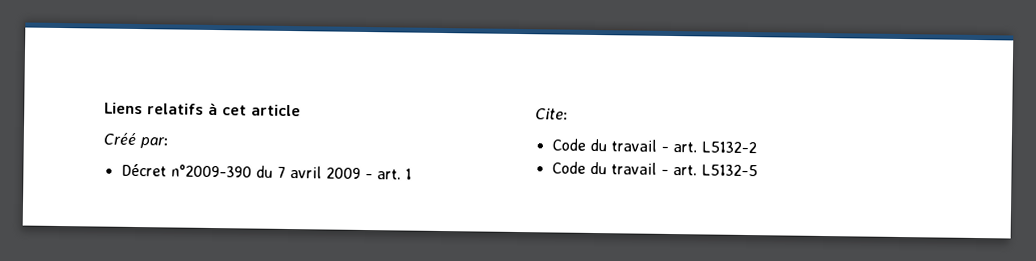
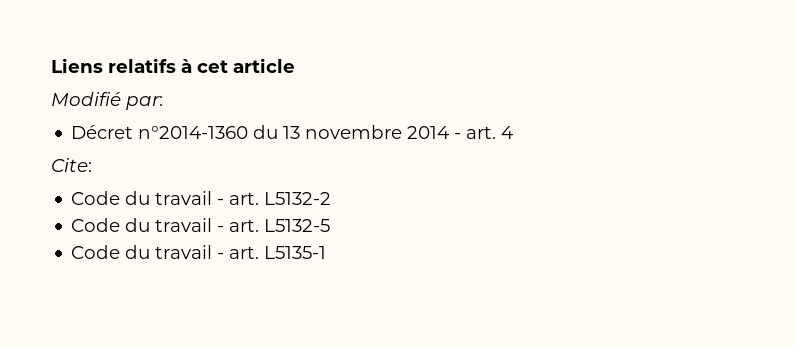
- Créé par:
+ Modifié par:
- Décret n°2009-390 du 7 avril 2009 - art. 1
+ Décret n°2014-1360 du 13 novembre 2014 - art. 4
+ Code du travail - art. L5135-1

